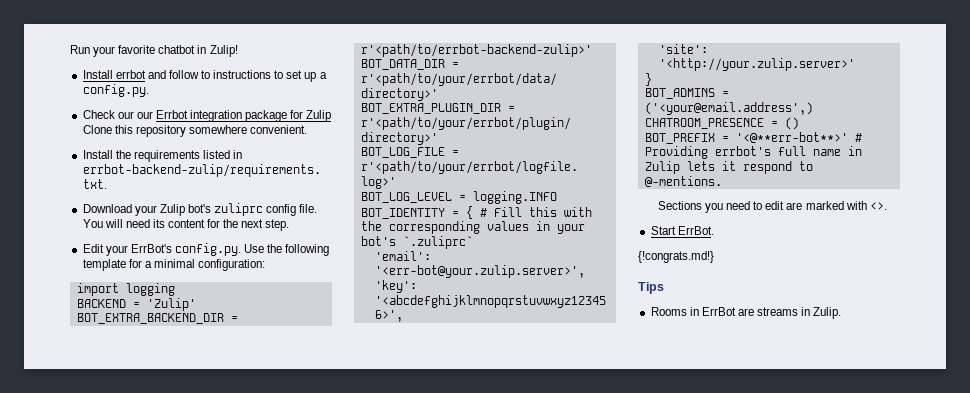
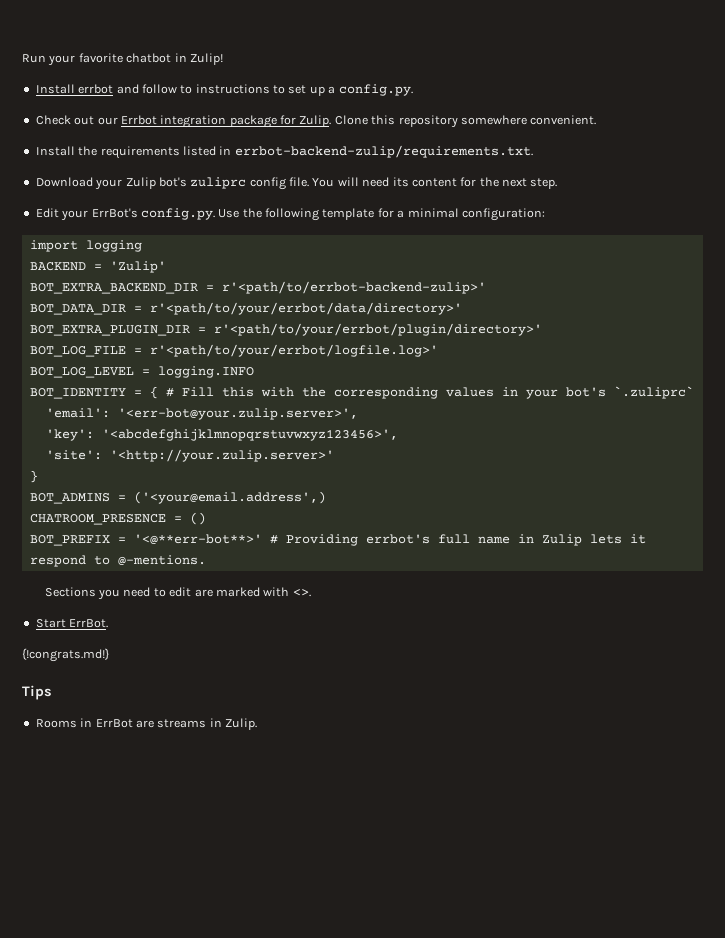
- Check our our Errbot integration package for Zulip Clone this repository somewhere convenient.
+ Check out our Errbot integration package for Zulip. Clone this repository somewhere convenient.

